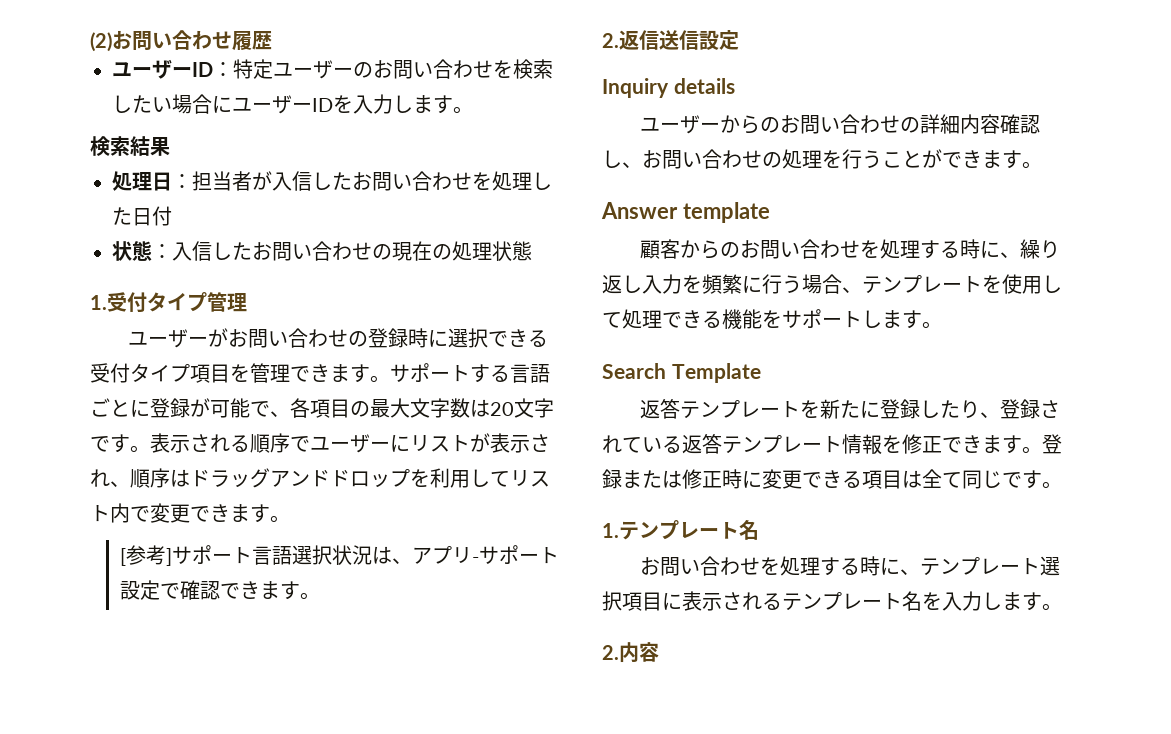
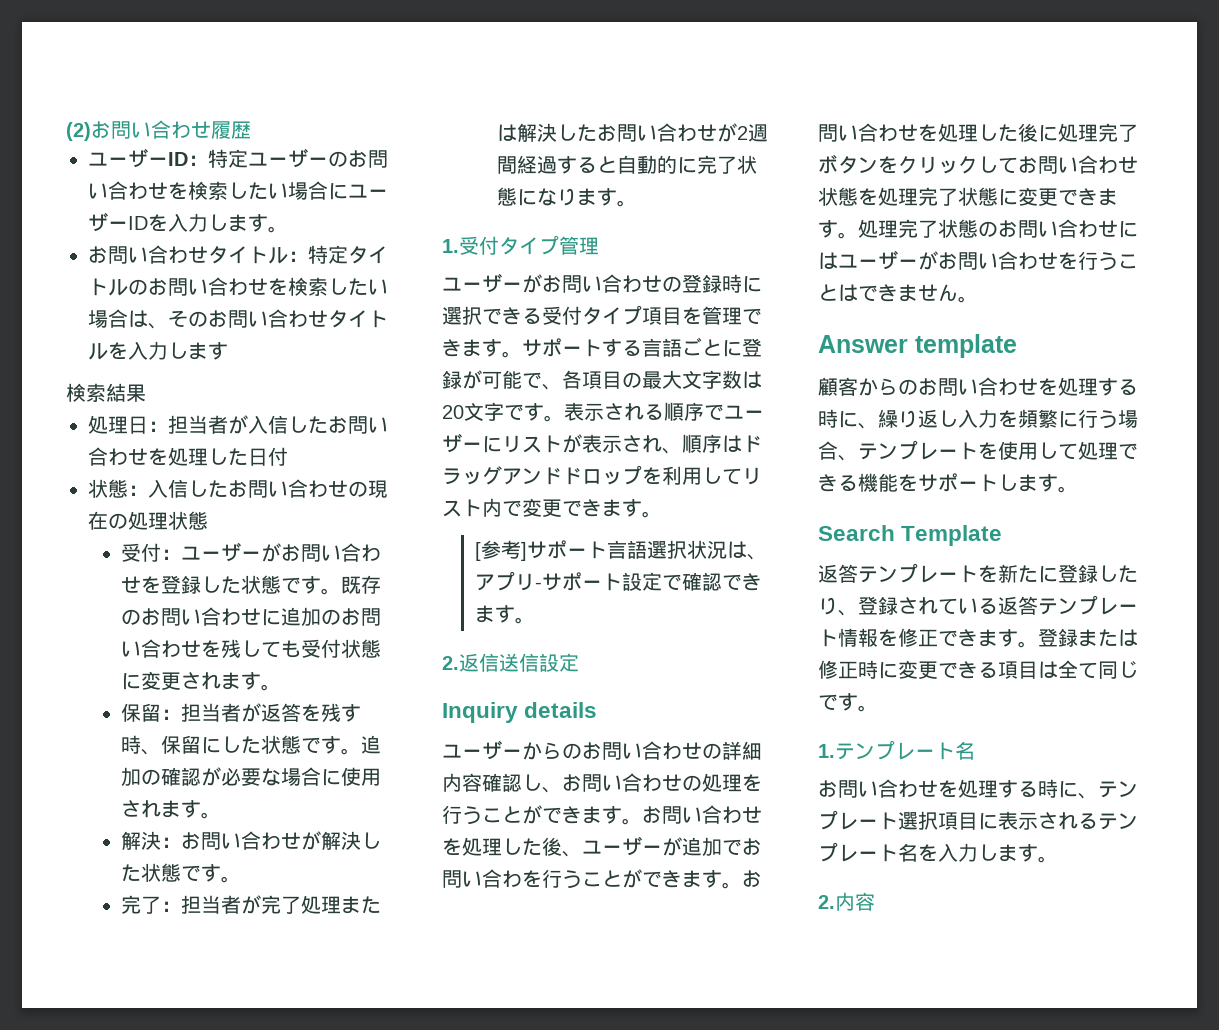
+ お問い合わせタイトル：特定タイトルのお問い合わせを検索したい場合は、そのお問い合わせタイトルを入力します
+ 受付：ユーザーがお問い合わせを登録した状態です。既存のお問い合わせに追加のお問い合わせを残しても受付状態に変更されます。
+ 保留：担当者が返答を残す時、保留にした状態です。追加の確認が必要な場合に使用されます。
+ 解決：お問い合わせが解決した状態です。
+ 完了：担当者が完了処理または解決したお問い合わせが2週間経過すると自動的に完了状態になります。
+ お問い合わせを処理した後、ユーザーが追加でお問い合わを行うことができます。お問い合わせを処理した後に処理完了ボタンをクリックしてお問い合わせ状態を処理完了状態に変更できます。処理完了状態のお問い合わせにはユーザーがお問い合わせを行うことはできません。

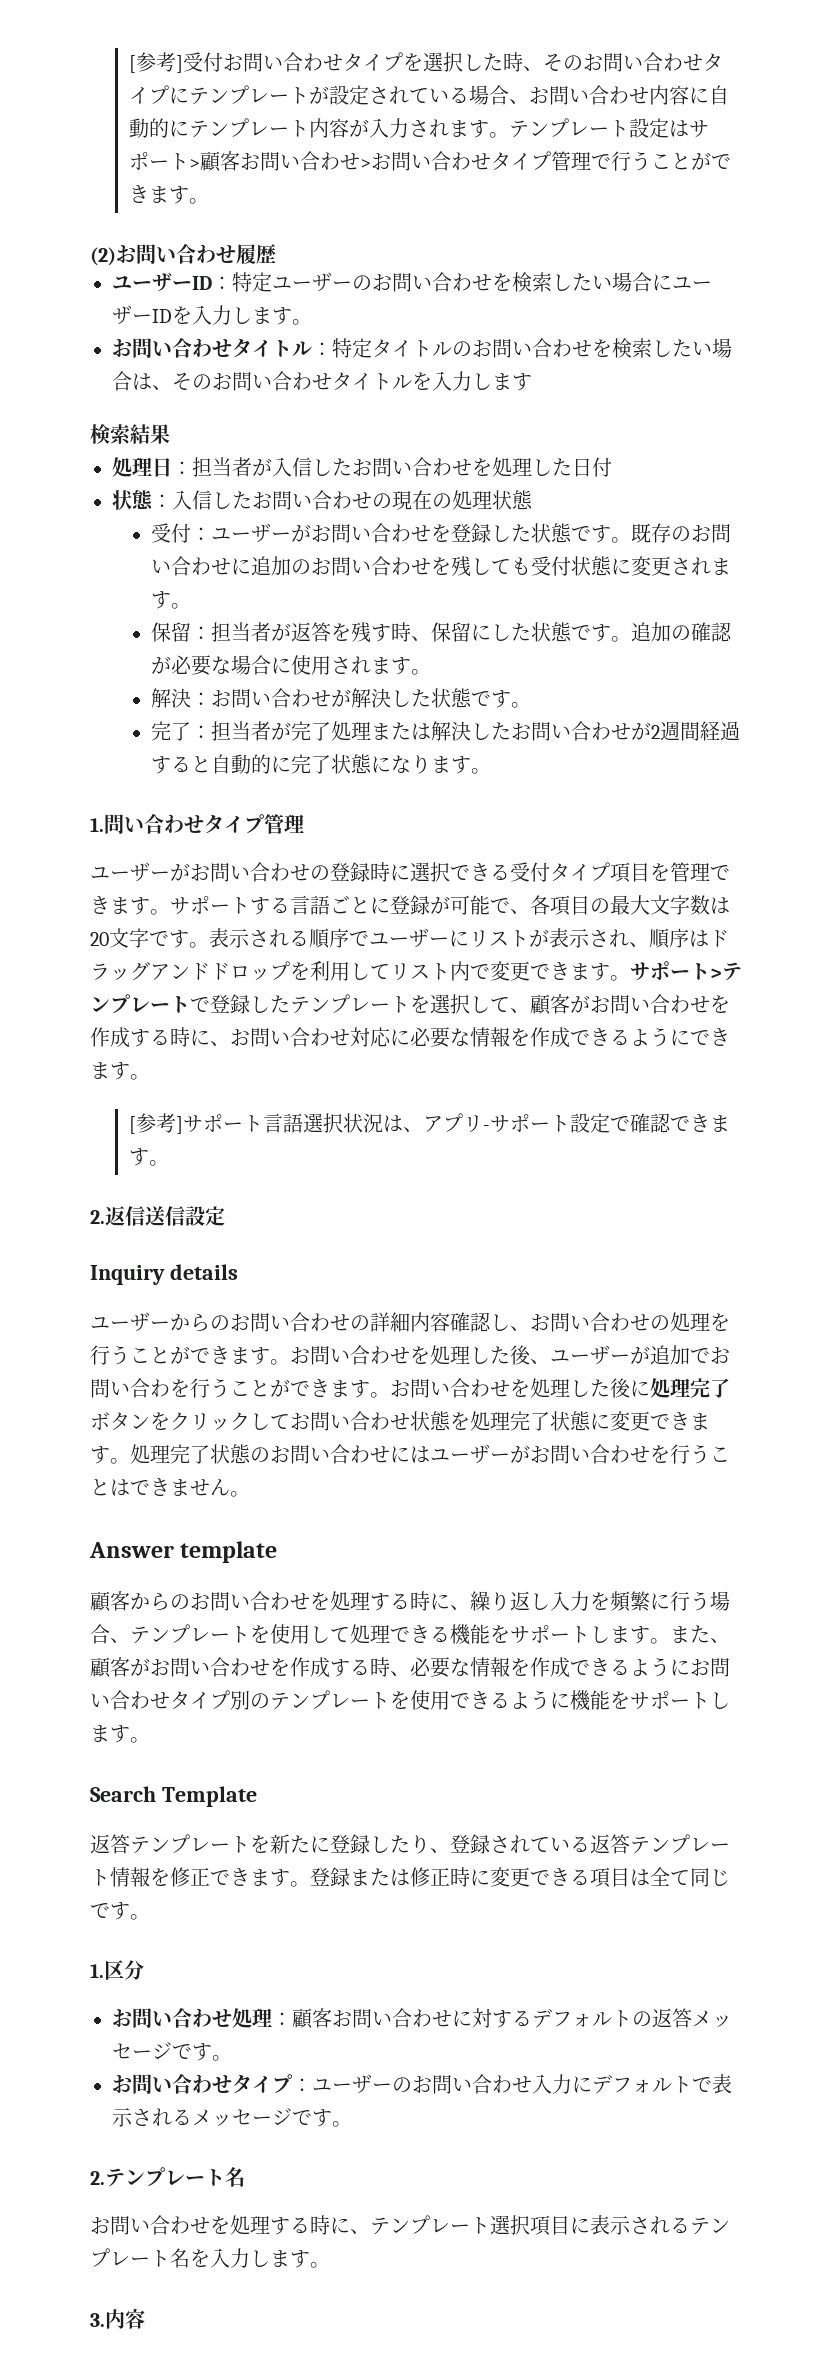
+ [参考]受付お問い合わせタイプを選択した時、そのお問い合わせタイプにテンプレートが設定されている場合、お問い合わせ内容に自動的にテンプレート内容が入力されます。テンプレート設定はサポート>顧客お問い合わせ>お問い合わせタイプ管理で行うことができます。
- 1.受付タイプ管理
+ 1.問い合わせタイプ管理
+ サポート>テンプレートで登録したテンプレートを選択して、顧客がお問い合わせを作成する時に、お問い合わせ対応に必要な情報を作成できるようにできます。
+ また、顧客がお問い合わせを作成する時、必要な情報を作成できるようにお問い合わせタイプ別のテンプレートを使用できるように機能をサポートします。
- 1.テンプレート名
+ 1.区分
+ お問い合わせ処理：顧客お問い合わせに対するデフォルトの返答メッセージです。
+ お問い合わせタイプ：ユーザーのお問い合わせ入力にデフォルトで表示されるメッセージです。
+ 2.テンプレート名
- 2.内容
+ 3.内容

